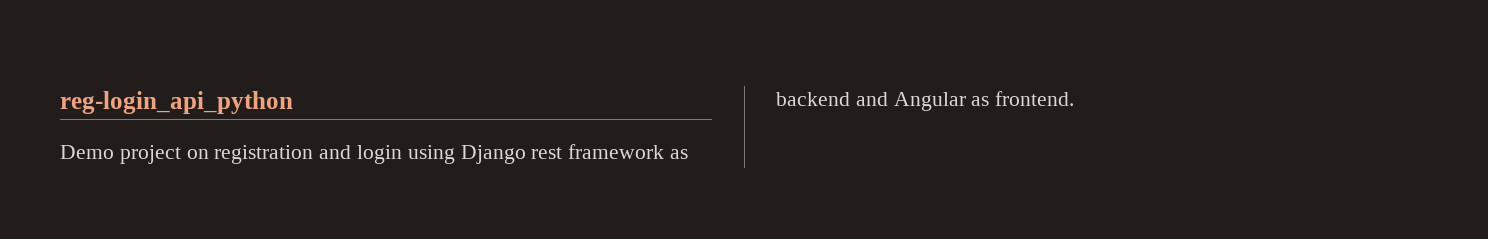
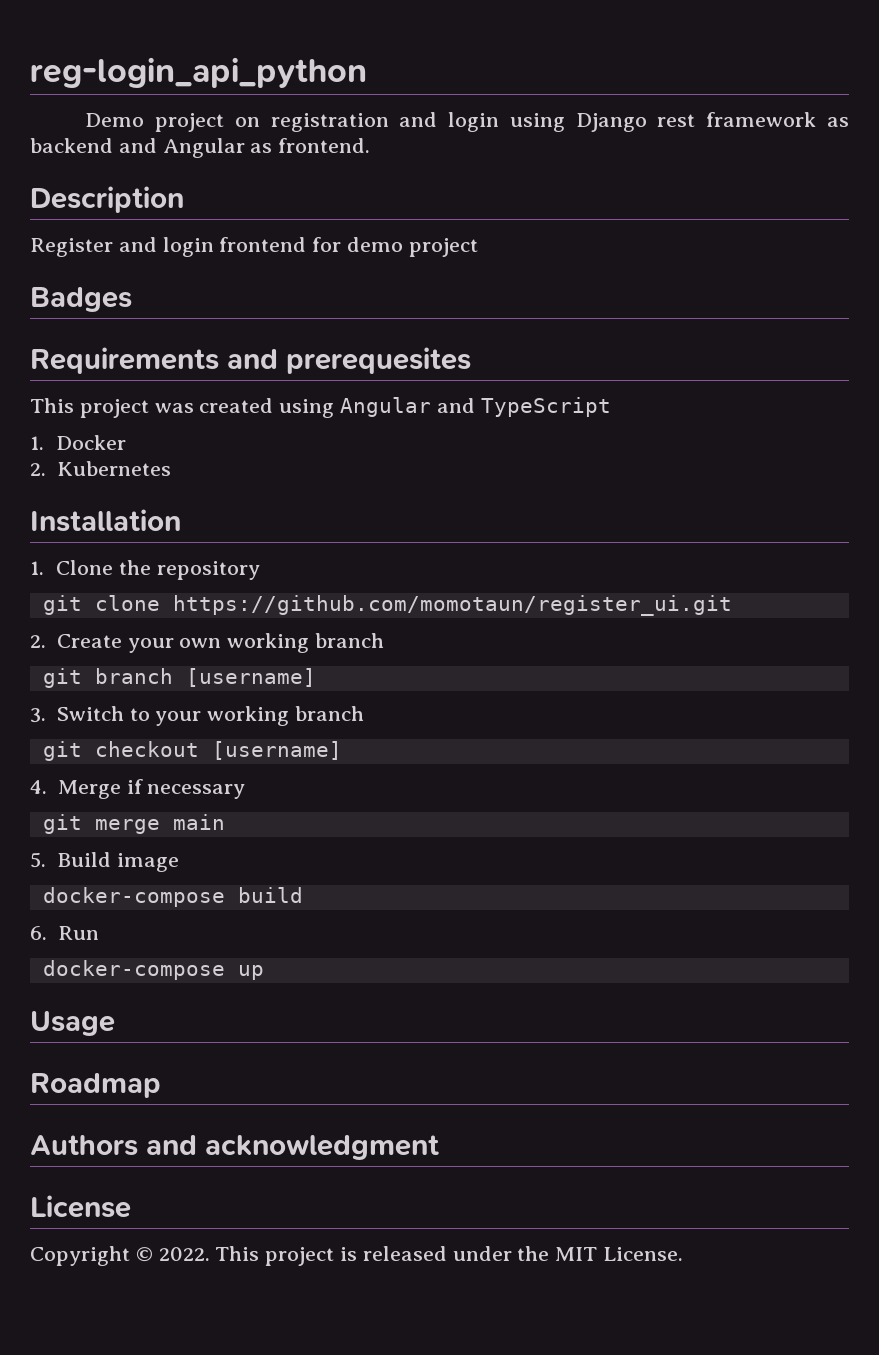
+ Description
+ Register and login frontend for demo project
+ Badges
+ Requirements and prerequesites
+ This project was created using Angular and TypeScript
+ 1. Docker
+ 2. Kubernetes
+ Installation
+ 1. Clone the repository
+ git clone https://github.com/momotaun/register_ui.git
+ 2. Create your own working branch
+ git branch [username]
+ 3. Switch to your working branch
+ git checkout [username]
+ 4. Merge if necessary
+ git merge main
+ 5. Build image
+ docker-compose build
+ 6. Run
+ docker-compose up
+ Usage
+ Roadmap
+ Authors and acknowledgment
+ License
+ Copyright © 2022. This project is released under the MIT License.

